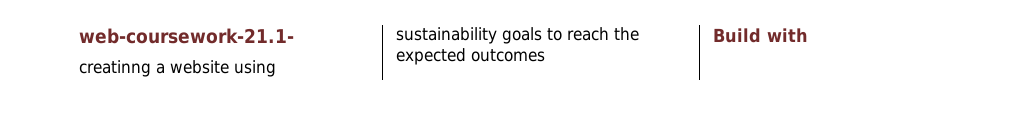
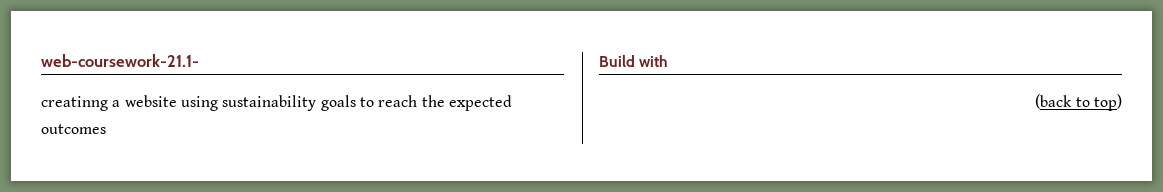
+ (back to top)

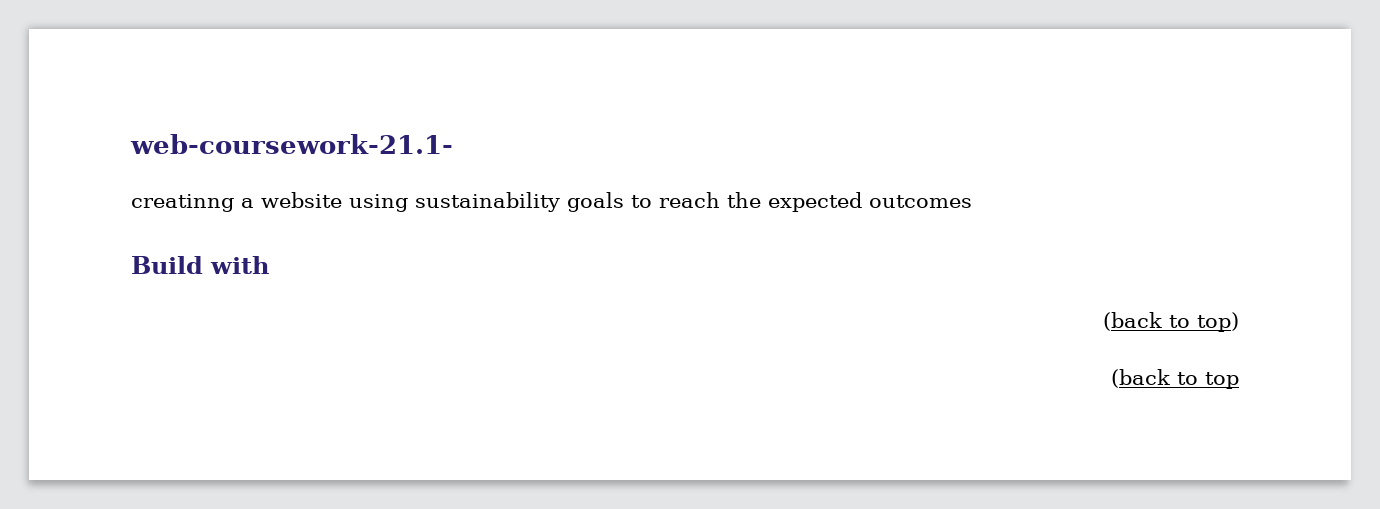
+ (back to top

